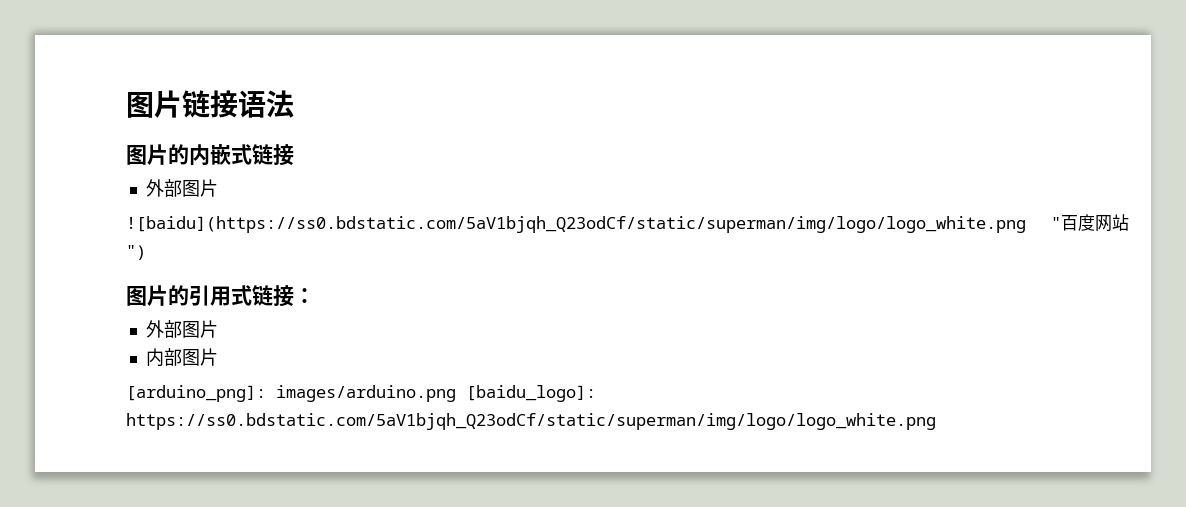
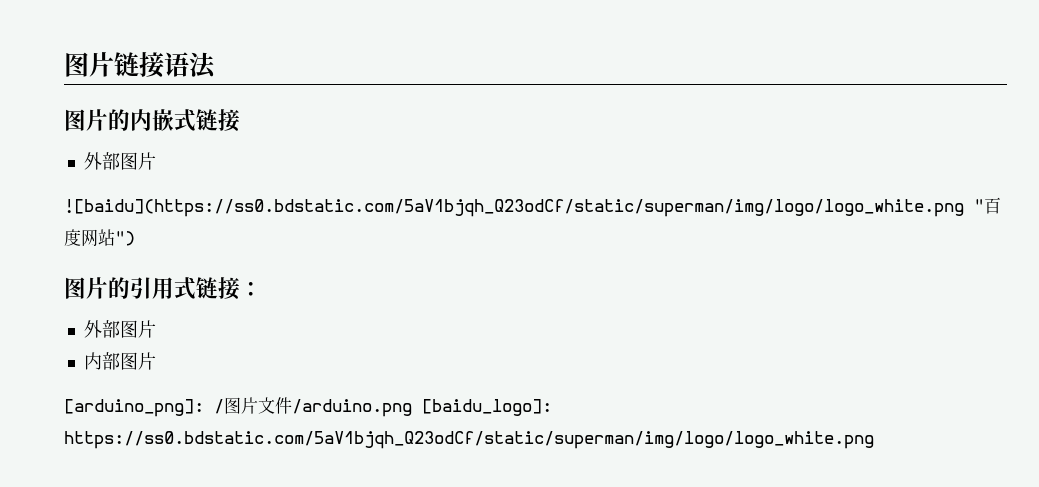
- [arduino_png]: images/arduino.png [baidu_logo]: https://ss0.bdstatic.com/5aV1bjqh_Q23odCf/static/superman/img/logo/logo_white.png
+ [arduino_png]: /图片文件/arduino.png [baidu_logo]: https://ss0.bdstatic.com/5aV1bjqh_Q23odCf/static/superman/img/logo/logo_white.png

